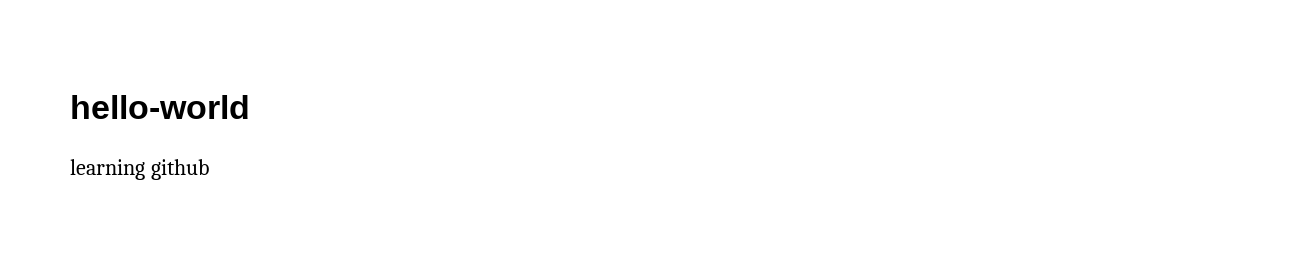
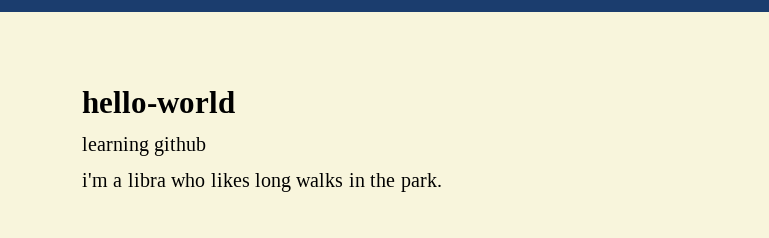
+ i'm a libra who likes long walks in the park.

